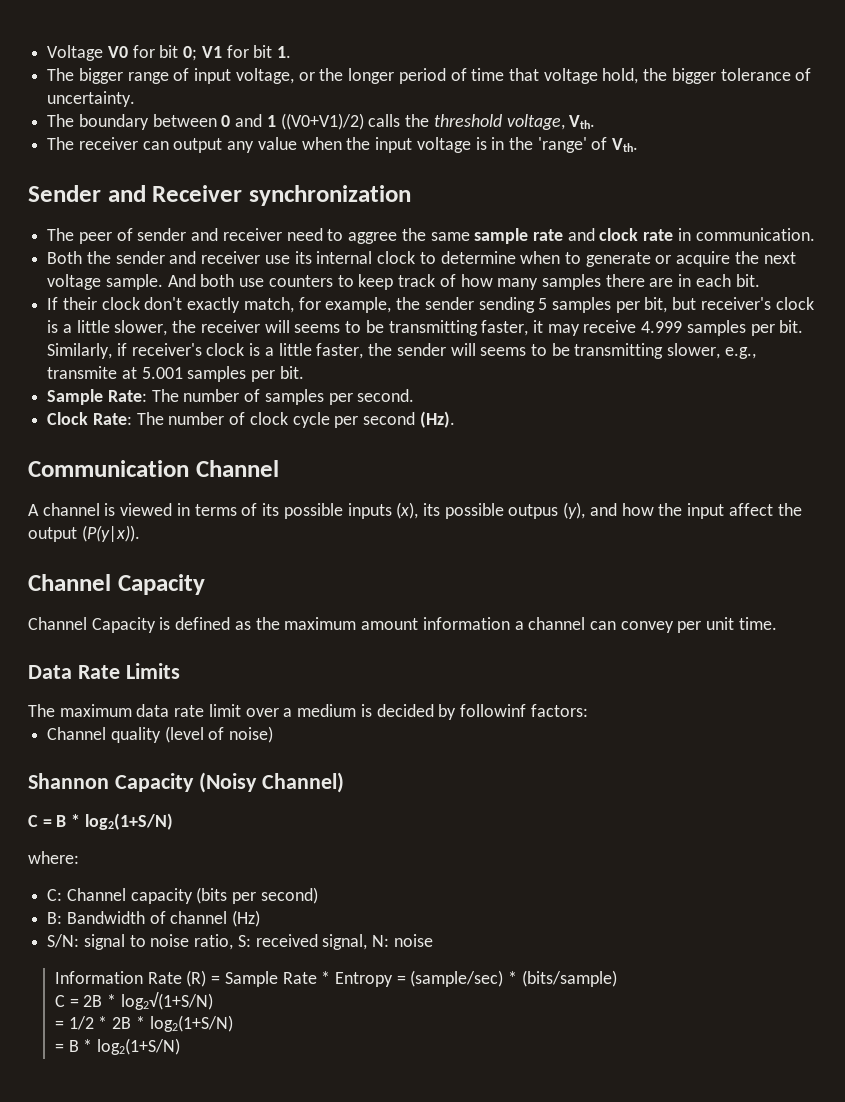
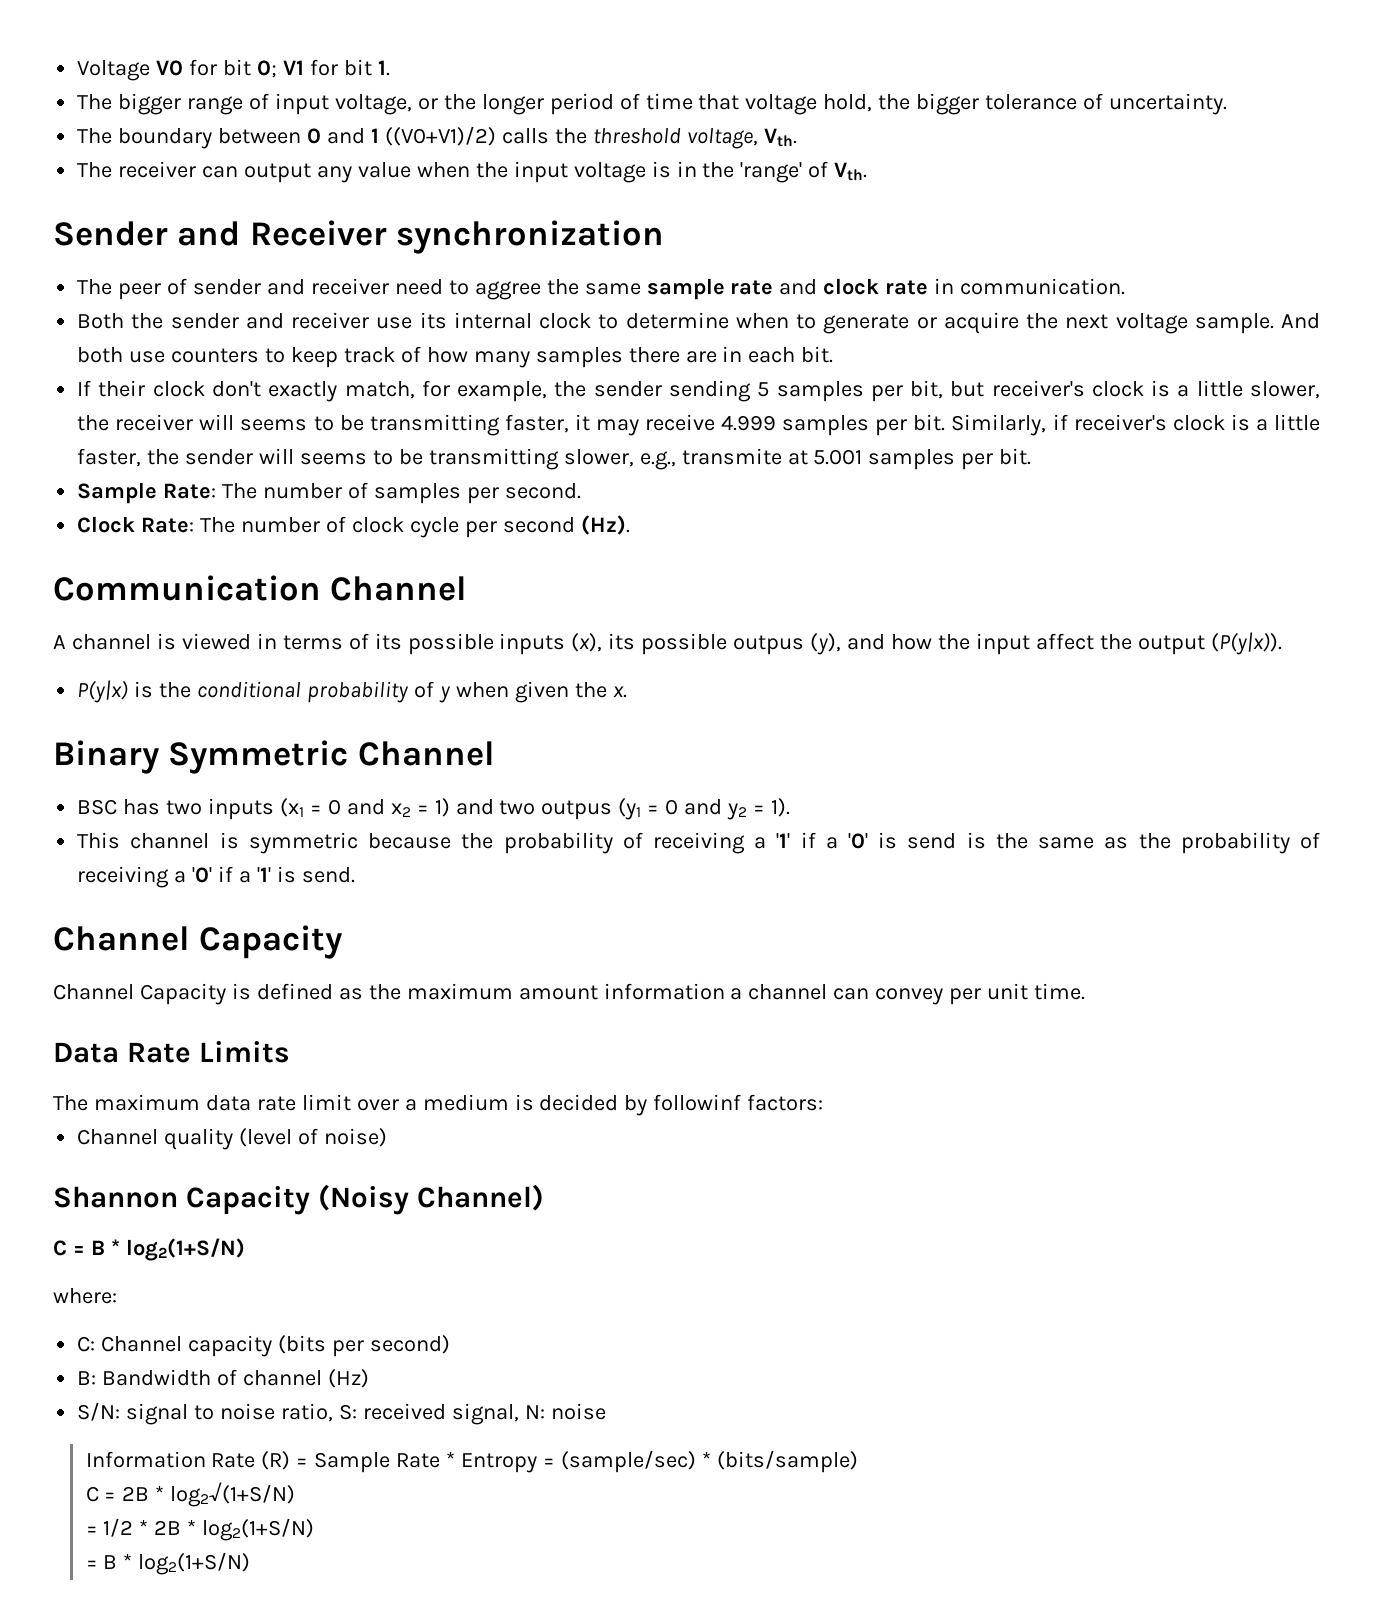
+ P(y|x) is the conditional probability of y when given the x.
+ Binary Symmetric Channel
+ BSC has two inputs (x1 = 0 and x2 = 1) and two outpus (y1 = 0 and y2 = 1).
+ This channel is symmetric because the probability of receiving a '1' if a '0' is send is the same as the probability of receiving a '0' if a '1' is send.

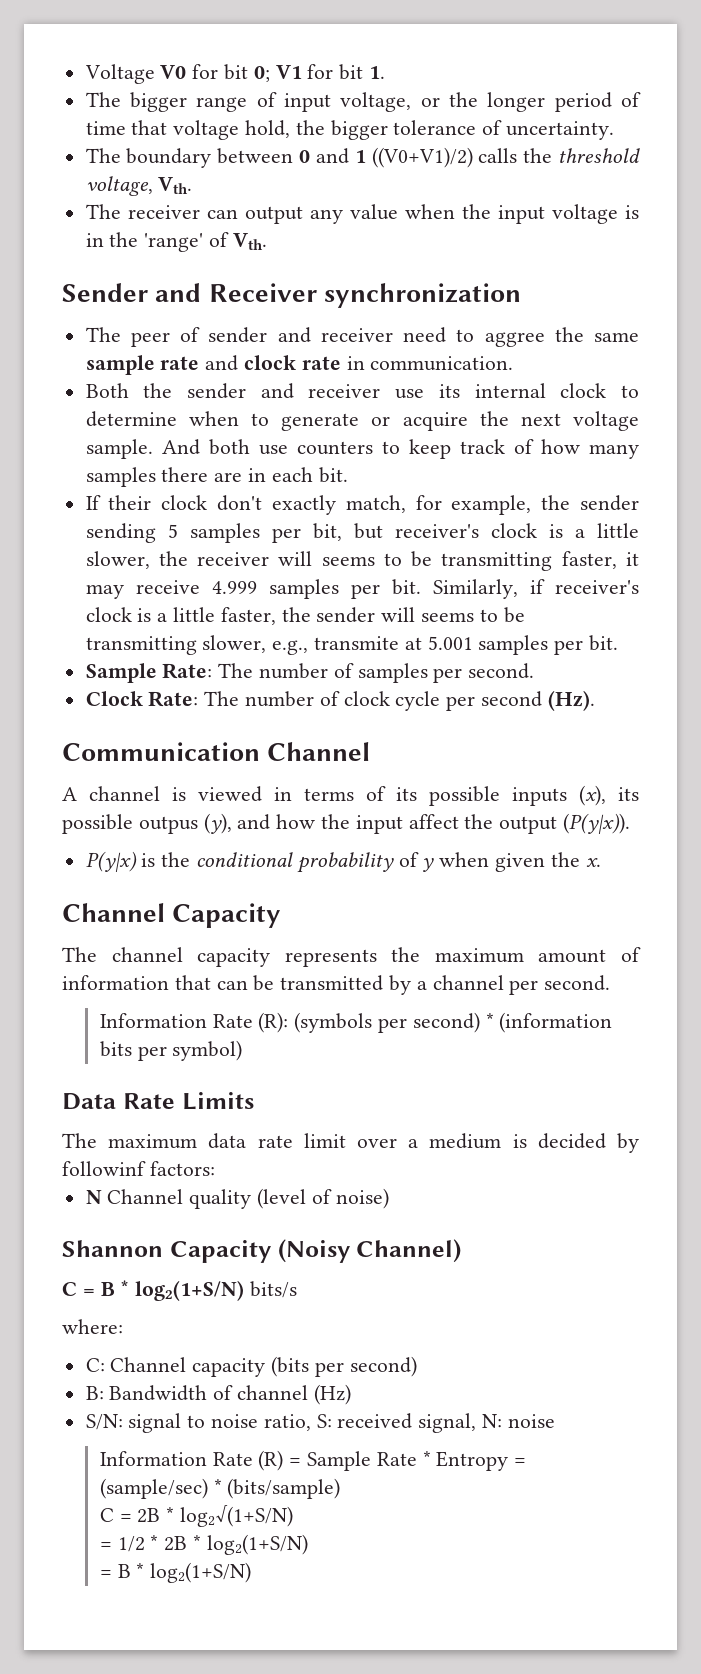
- Binary Symmetric Channel
- BSC has two inputs (x1 = 0 and x2 = 1) and two outpus (y1 = 0 and y2 = 1).
- This channel is symmetric because the probability of receiving a '1' if a '0' is send is the same as the probability of receiving a '0' if a '1' is send.
  Channel Capacity
- Channel Capacity is defined as the maximum amount information a channel can convey per unit time.
+ The channel capacity represents the maximum amount of information that can be transmitted by a channel per second.
+ Information Rate (R): (symbols per second) * (information bits per symbol)
- Channel quality (level of noise)
+ N Channel quality (level of noise)
- C = B * log2(1+S/N)
+ C = B * log2(1+S/N) bits/s

